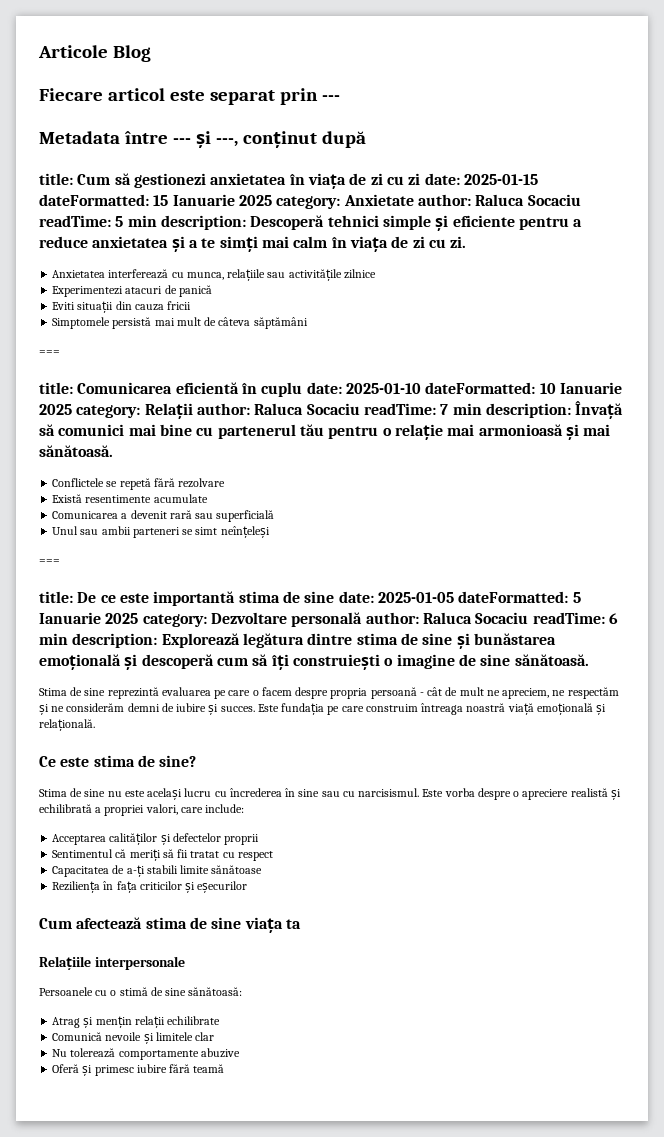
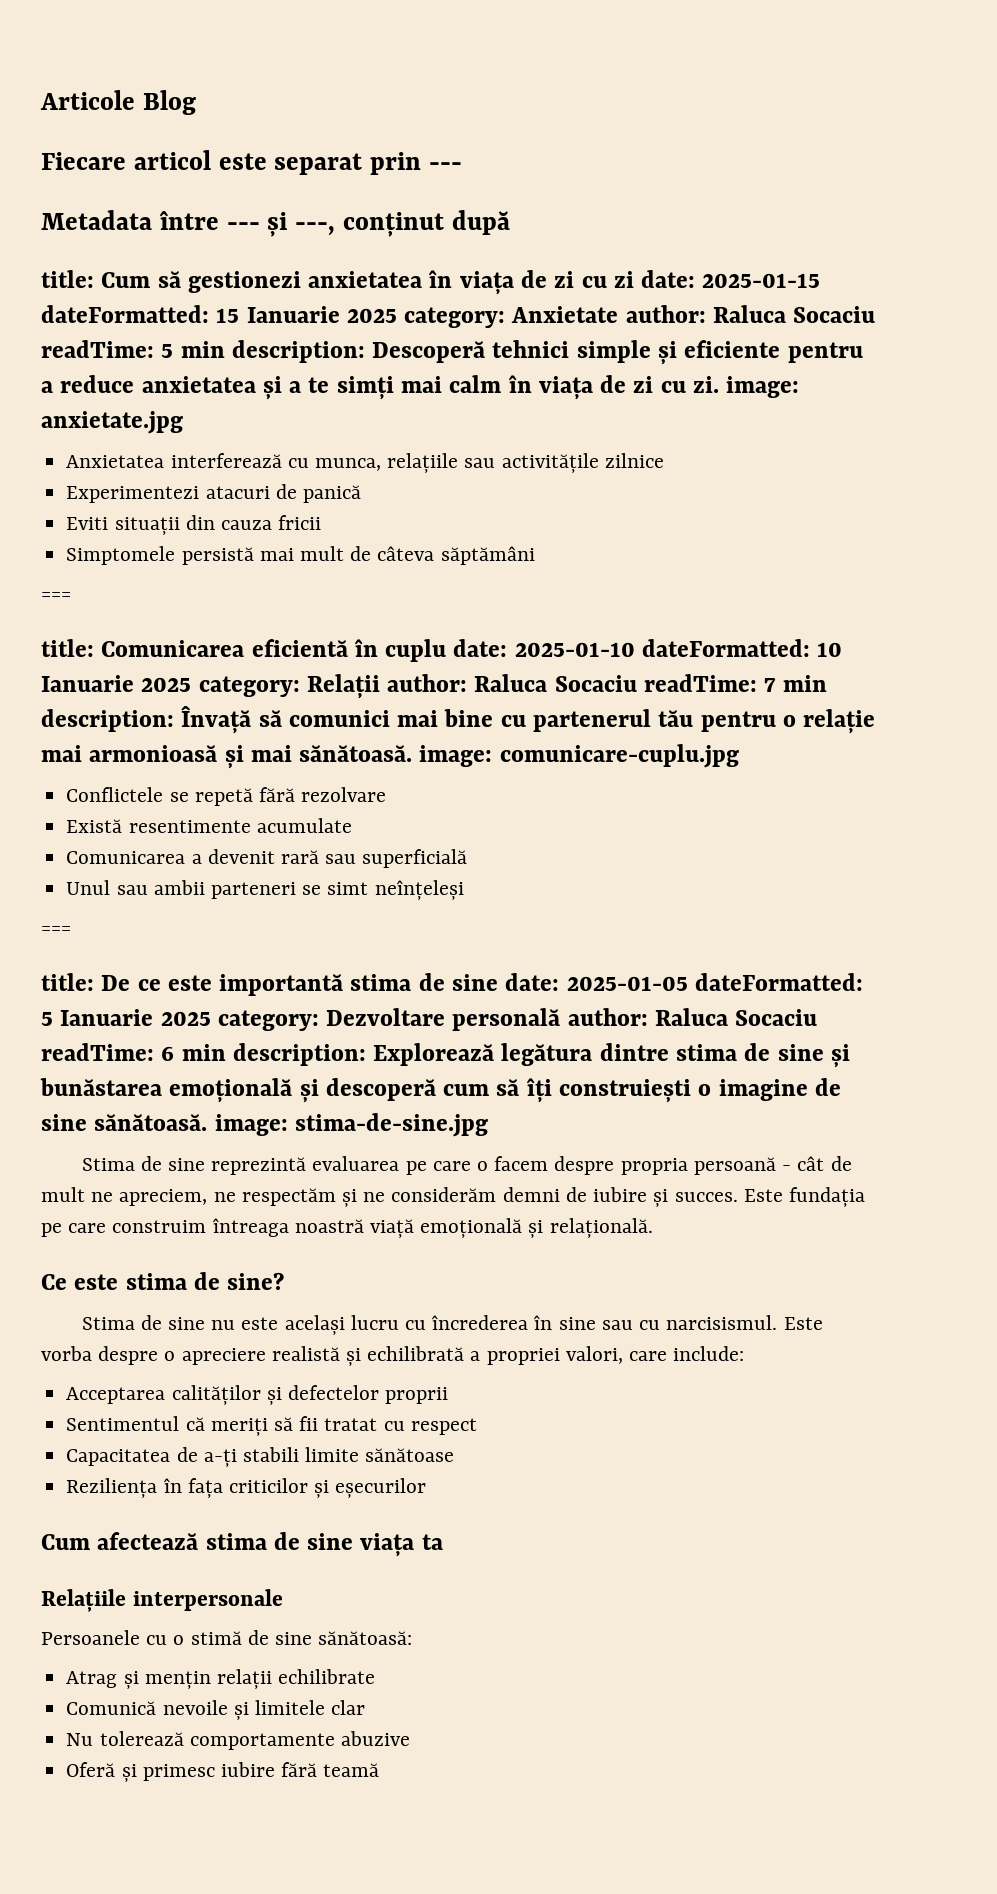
- title: Cum să gestionezi anxietatea în viața de zi cu zi date: 2025-01-15 dateFormatted: 15 Ianuarie 2025 category: Anxietate author: Raluca Socaciu readTime: 5 min description: Descoperă tehnici simple și eficiente pentru a reduce anxietatea și a te simți mai calm în viața de zi cu zi.
+ title: Cum să gestionezi anxietatea în viața de zi cu zi date: 2025-01-15 dateFormatted: 15 Ianuarie 2025 category: Anxietate author: Raluca Socaciu readTime: 5 min description: Descoperă tehnici simple și eficiente pentru a reduce anxietatea și a te simți mai calm în viața de zi cu zi. image: anxietate.jpg
- title: Comunicarea eficientă în cuplu date: 2025-01-10 dateFormatted: 10 Ianuarie 2025 category: Relații author: Raluca Socaciu readTime: 7 min description: Învață să comunici mai bine cu partenerul tău pentru o relație mai armonioasă și mai sănătoasă.
+ title: Comunicarea eficientă în cuplu date: 2025-01-10 dateFormatted: 10 Ianuarie 2025 category: Relații author: Raluca Socaciu readTime: 7 min description: Învață să comunici mai bine cu partenerul tău pentru o relație mai armonioasă și mai sănătoasă. image: comunicare-cuplu.jpg
- title: De ce este importantă stima de sine date: 2025-01-05 dateFormatted: 5 Ianuarie 2025 category: Dezvoltare personală author: Raluca Socaciu readTime: 6 min description: Explorează legătura dintre stima de sine și bunăstarea emoțională și descoperă cum să îți construiești o imagine de sine sănătoasă.
+ title: De ce este importantă stima de sine date: 2025-01-05 dateFormatted: 5 Ianuarie 2025 category: Dezvoltare personală author: Raluca Socaciu readTime: 6 min description: Explorează legătura dintre stima de sine și bunăstarea emoțională și descoperă cum să îți construiești o imagine de sine sănătoasă. image: stima-de-sine.jpg

